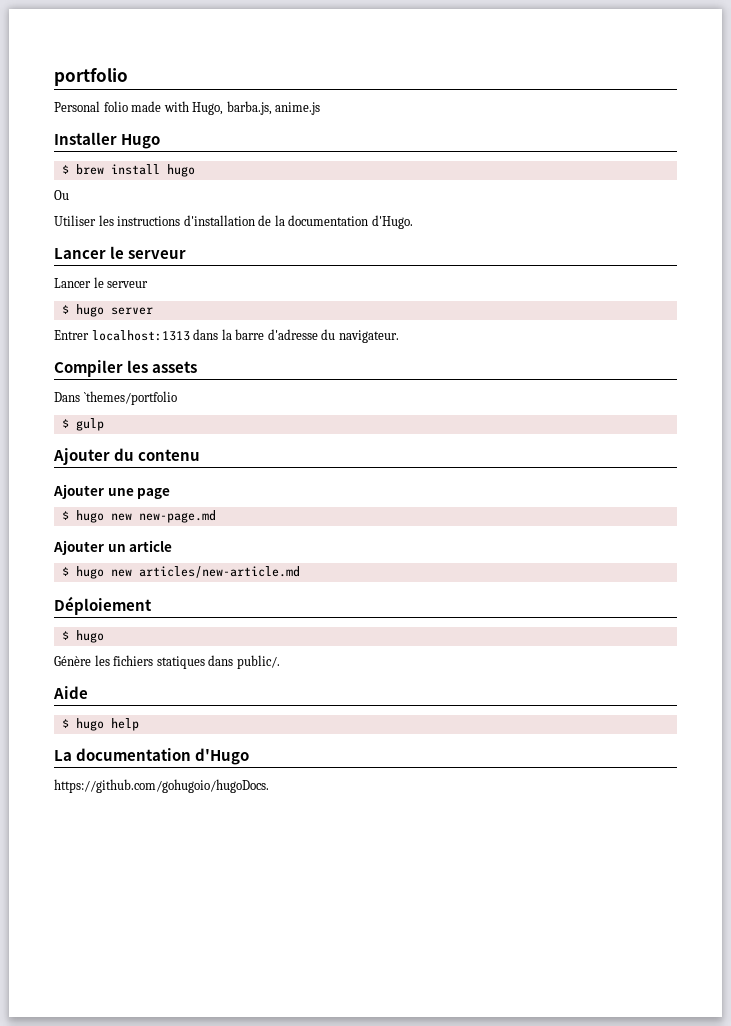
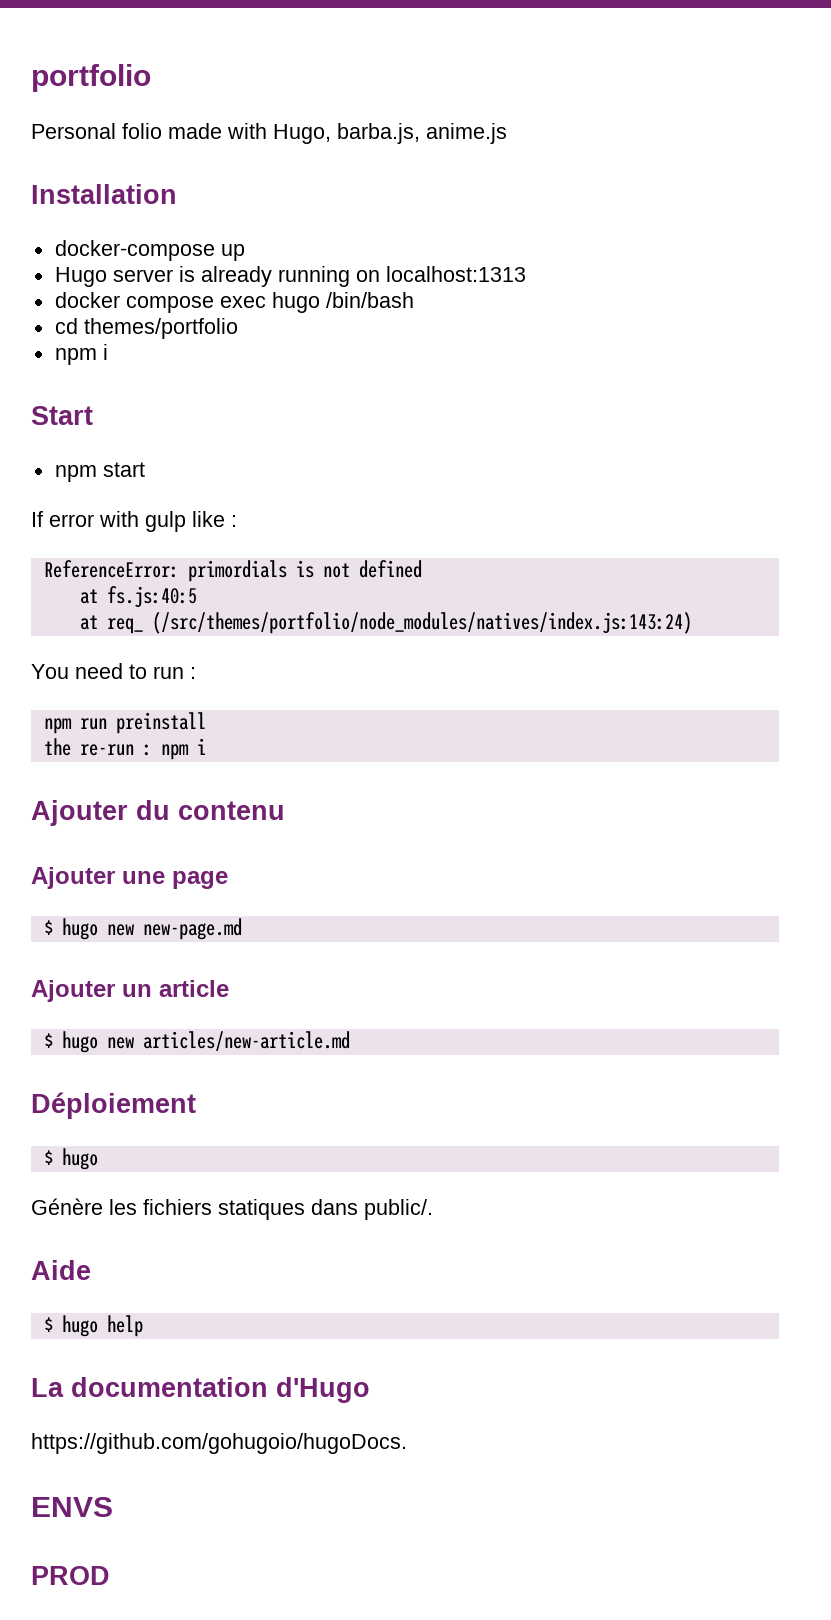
- Installer Hugo
- $ brew install hugo
- Ou
- Utiliser les instructions d'installation de la documentation d'Hugo.
- Lancer le serveur
- Lancer le serveur
- $ hugo server
- Entrer localhost:1313 dans la barre d'adresse du navigateur.
- Compiler les assets
- Dans `themes/portfolio
- $ gulp
+ Installation
+ docker-compose up
+ Hugo server is already running on localhost:1313
+ docker compose exec hugo /bin/bash
+ cd themes/portfolio
+ npm i
+ Start
+ npm start
+ If error with gulp like :
+ ReferenceError: primordials is not defined
+ at fs.js:40:5
+ at req_ (/src/themes/portfolio/node_modules/natives/index.js:143:24)
+ You need to run :
+ npm run preinstall
+ the re-run : npm i
+ ENVS
+ PROD

